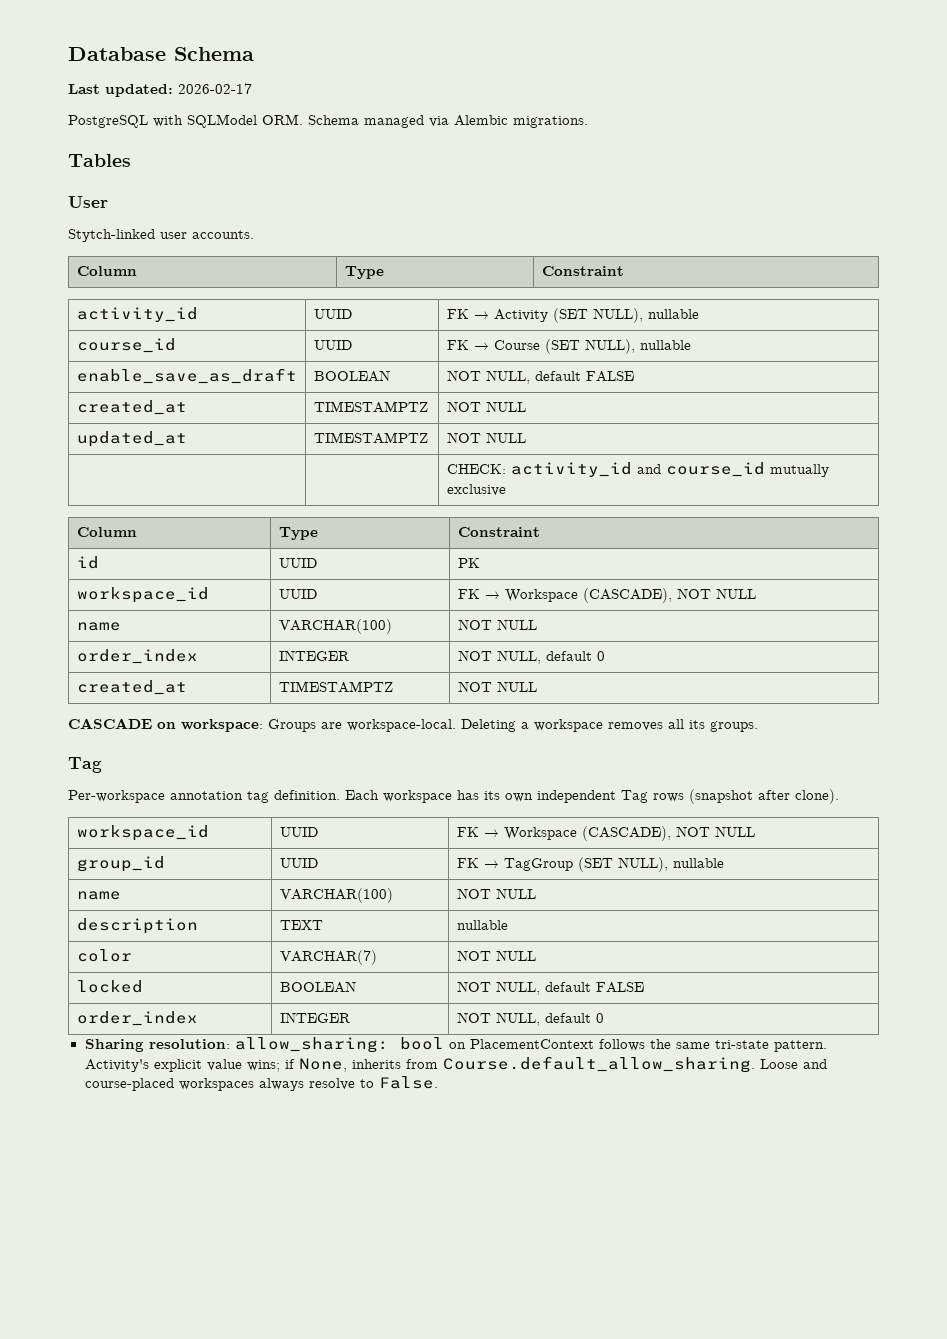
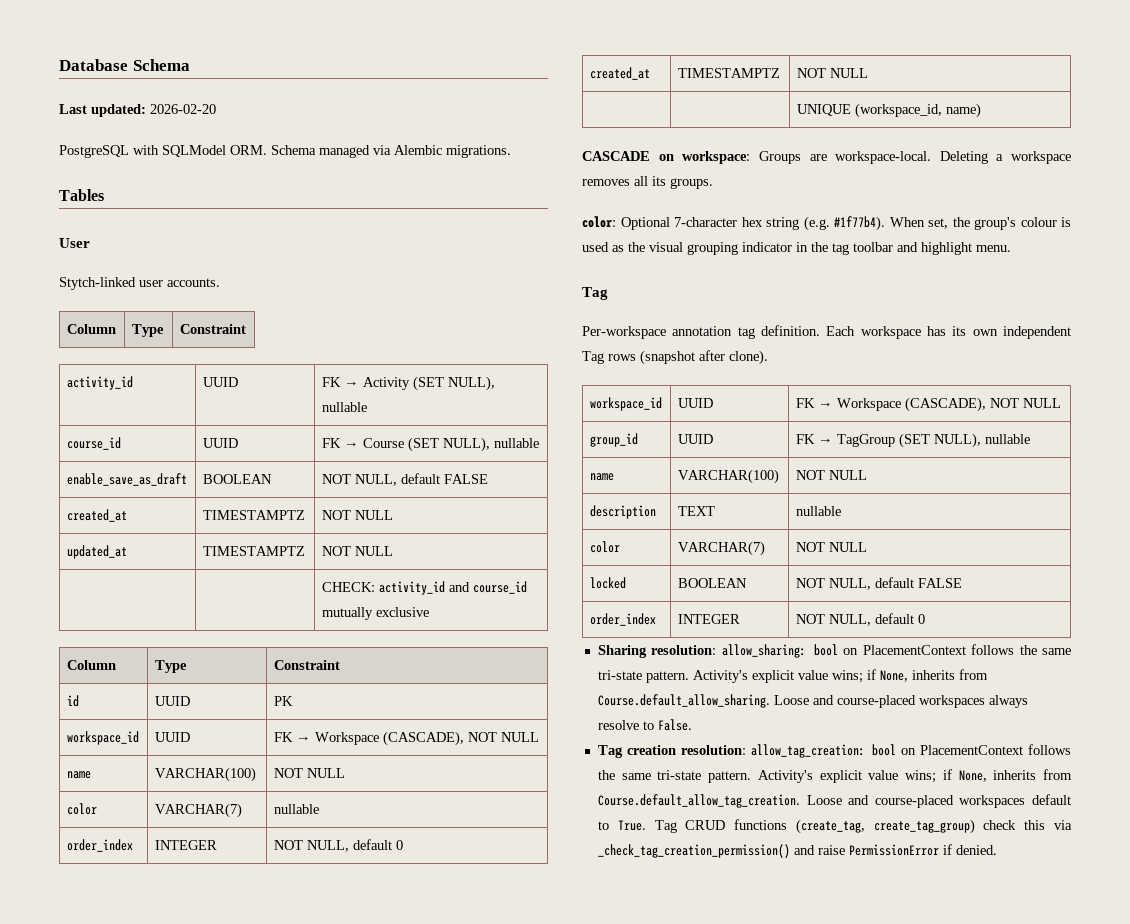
- Last updated: 2026-02-17
+ Last updated: 2026-02-20
+ color | VARCHAR(7) | nullable
+ | | UNIQUE (workspace_id, name)
+ color: Optional 7-character hex string (e.g. #1f77b4). When set, the group's colour is used as the visual grouping indicator in the tag toolbar and highlight menu.
+ Tag creation resolution: allow_tag_creation: bool on PlacementContext follows the same tri-state pattern. Activity's explicit value wins; if None, inherits from Course.default_allow_tag_creation. Loose and course-placed workspaces default to True. Tag CRUD functions (create_tag, create_tag_group) check this via _check_tag_creation_permission() and raise PermissionError if denied.

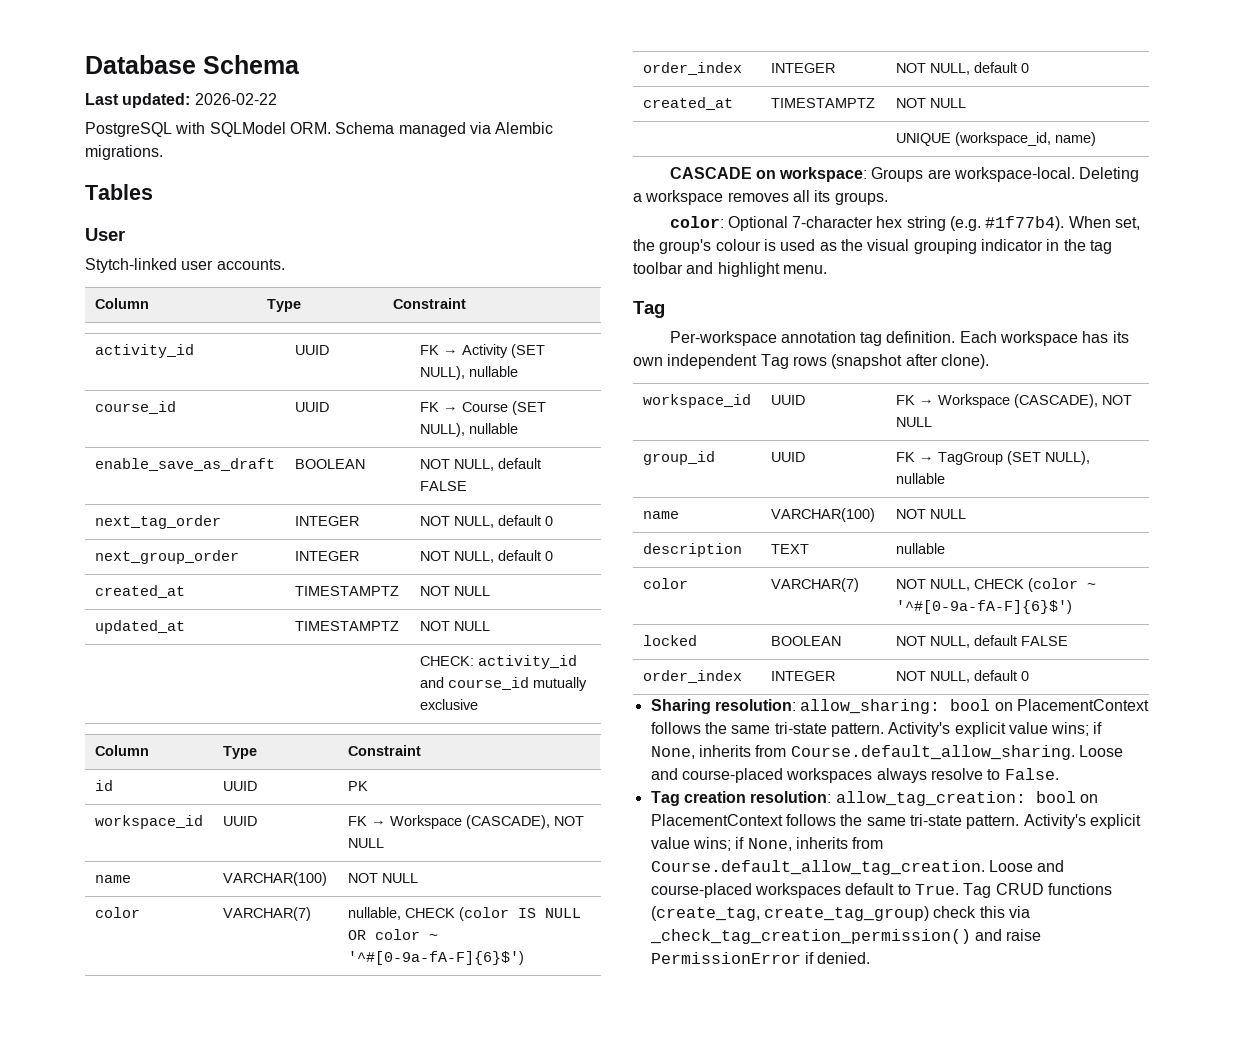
- Last updated: 2026-02-20
+ Last updated: 2026-02-22
+ next_tag_order | INTEGER | NOT NULL, default 0
+ next_group_order | INTEGER | NOT NULL, default 0
- color | VARCHAR(7) | nullable
+ color | VARCHAR(7) | nullable, CHECK (color IS NULL OR color ~ '^#[0-9a-fA-F]{6}$')
- color | VARCHAR(7) | NOT NULL
+ color | VARCHAR(7) | NOT NULL, CHECK (color ~ '^#[0-9a-fA-F]{6}$')

